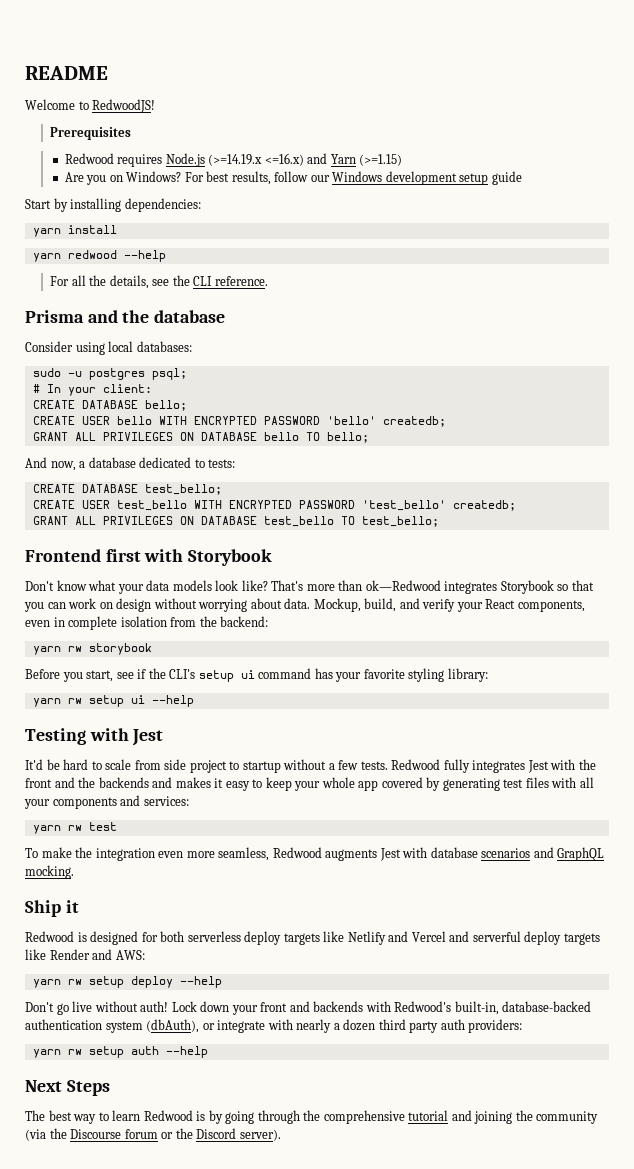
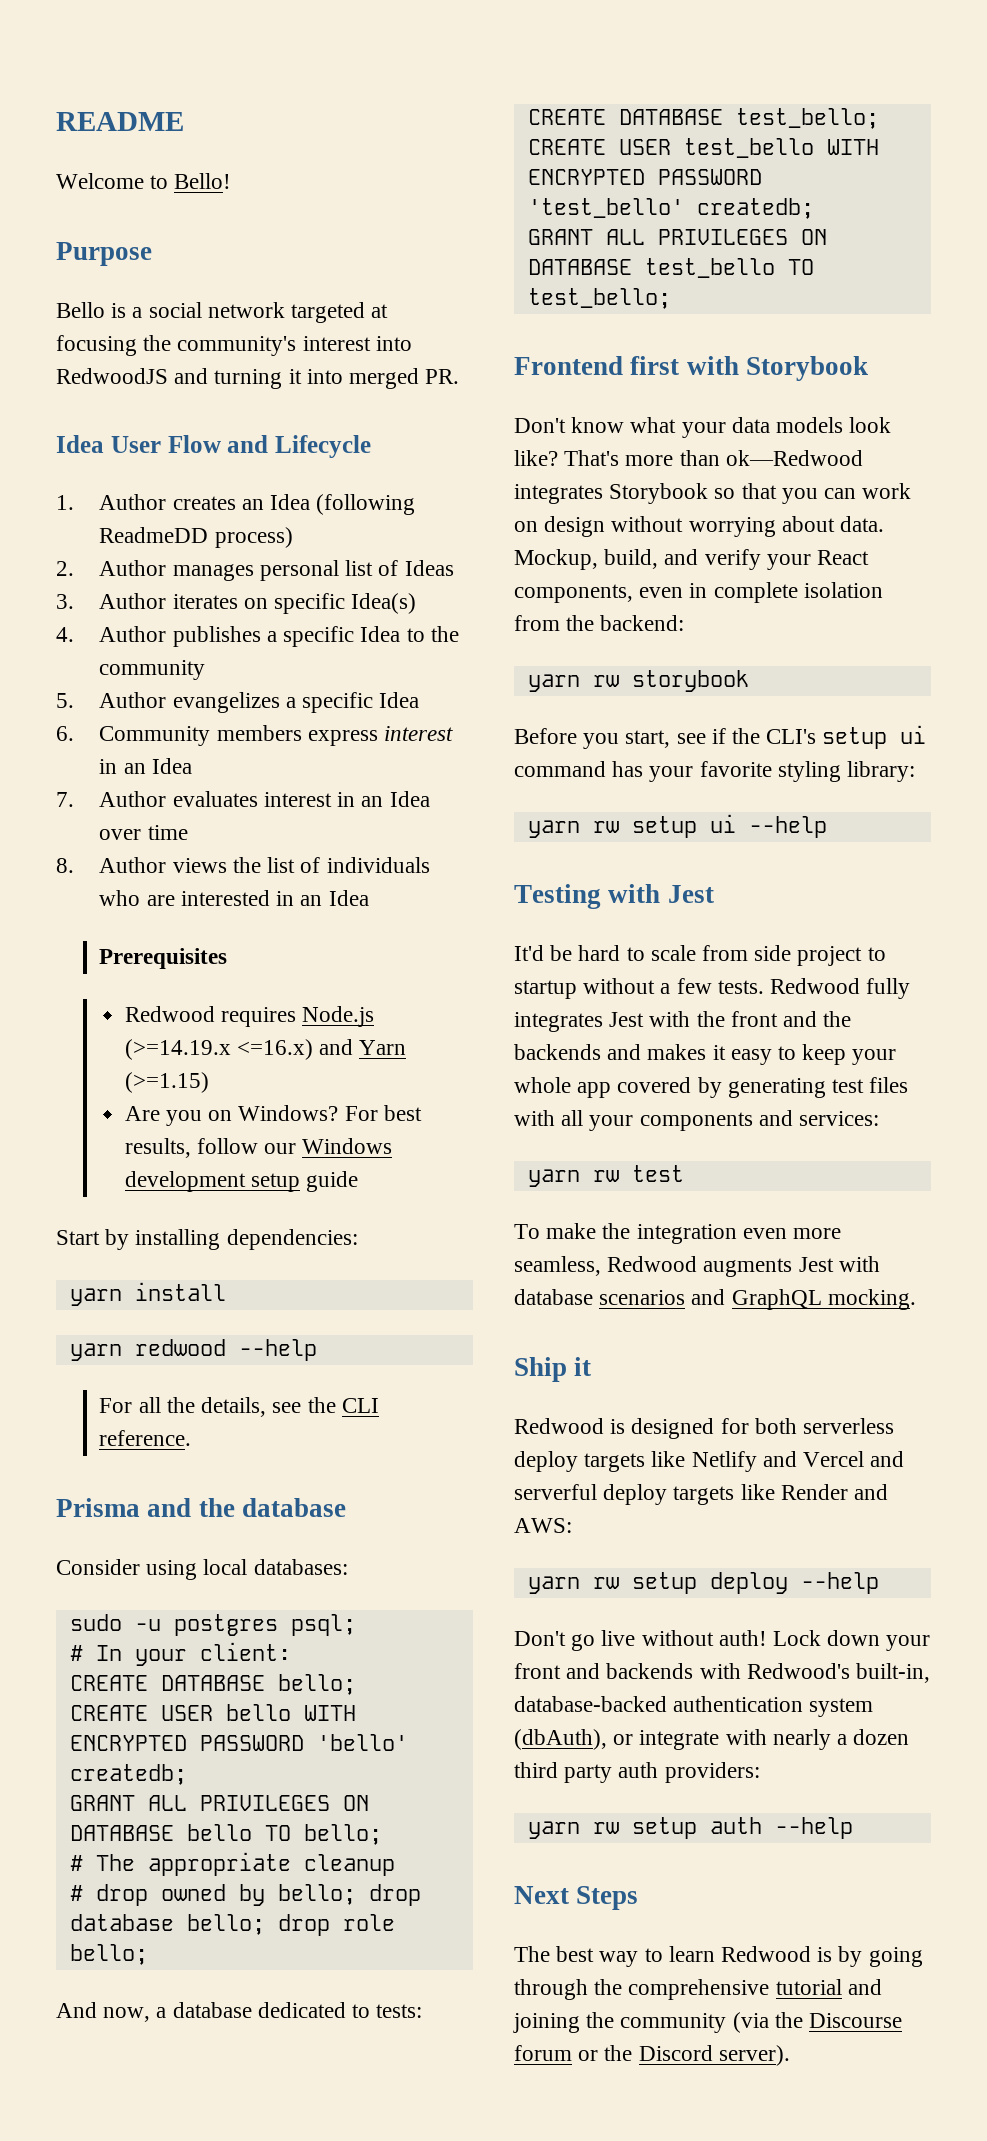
- Welcome to RedwoodJS!
+ Welcome to Bello!
+ Purpose
+ Bello is a social network targeted at focusing the community's interest into RedwoodJS and turning it into merged PR.
+ Idea User Flow and Lifecycle
+ 1. Author creates an Idea (following ReadmeDD process)
+ 2. Author manages personal list of Ideas
+ 3. Author iterates on specific Idea(s)
+ 4. Author publishes a specific Idea to the community
+ 5. Author evangelizes a specific Idea
+ 6. Community members express interest in an Idea
+ 7. Author evaluates interest in an Idea over time
+ 8. Author views the list of individuals who are interested in an Idea
+ # The appropriate cleanup
+ # drop owned by bello; drop database bello; drop role bello;

